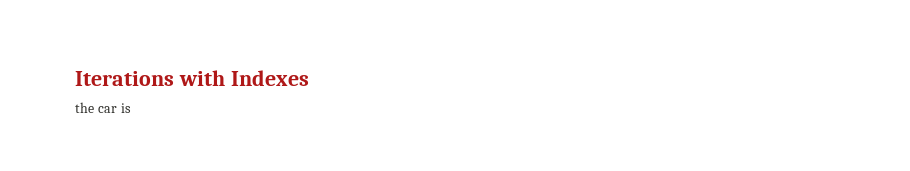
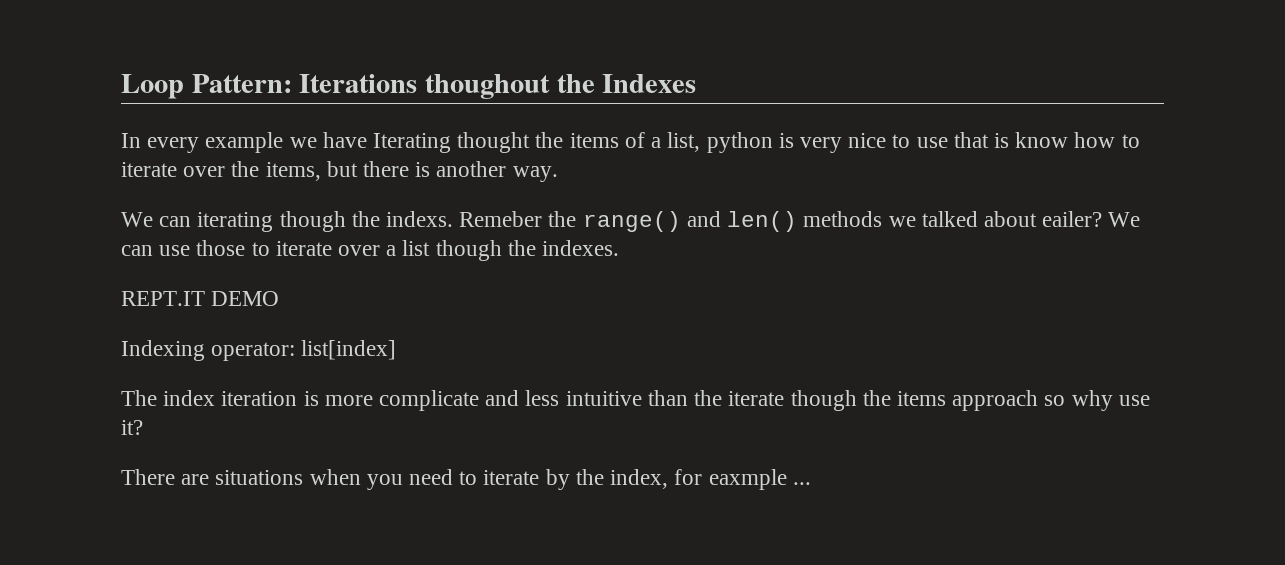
- Iterations with Indexes
- the car is
+ Loop Pattern: Iterations thoughout the Indexes
+ In every example we have Iterating thought the items of a list, python is very nice to use that is know how to iterate over the items, but there is another way.
+ We can iterating though the indexs. Remeber the range() and len() methods we talked about eailer? We can use those to iterate over a list though the indexes.
+ REPT.IT DEMO
+ Indexing operator: list[index]
+ The index iteration is more complicate and less intuitive than the iterate though the items approach so why use it?
+ There are situations when you need to iterate by the index, for eaxmple ...

